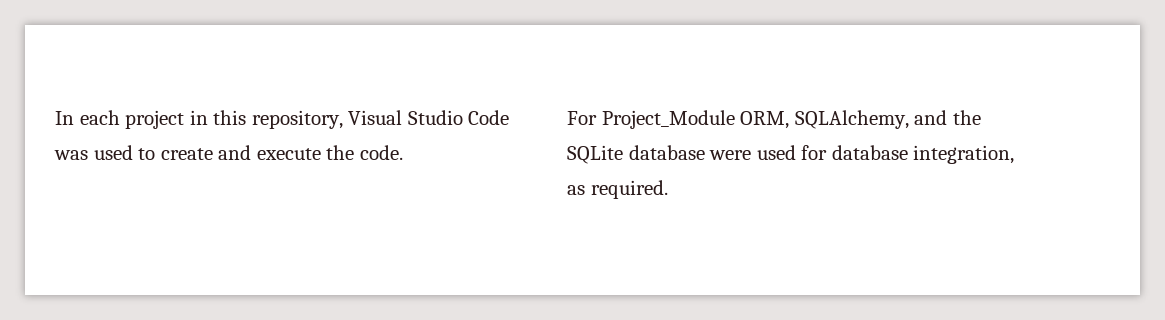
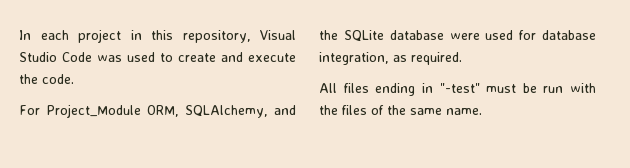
+ All files ending in "-test" must be run with the files of the same name.

